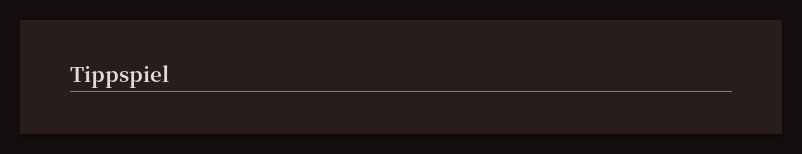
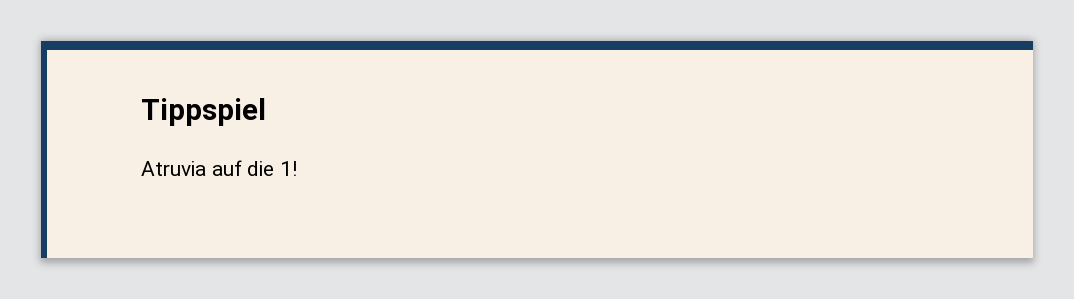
+ Atruvia auf die 1!

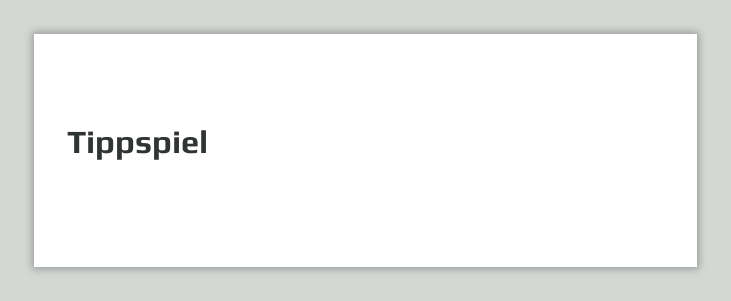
- Atruvia auf die 1!

